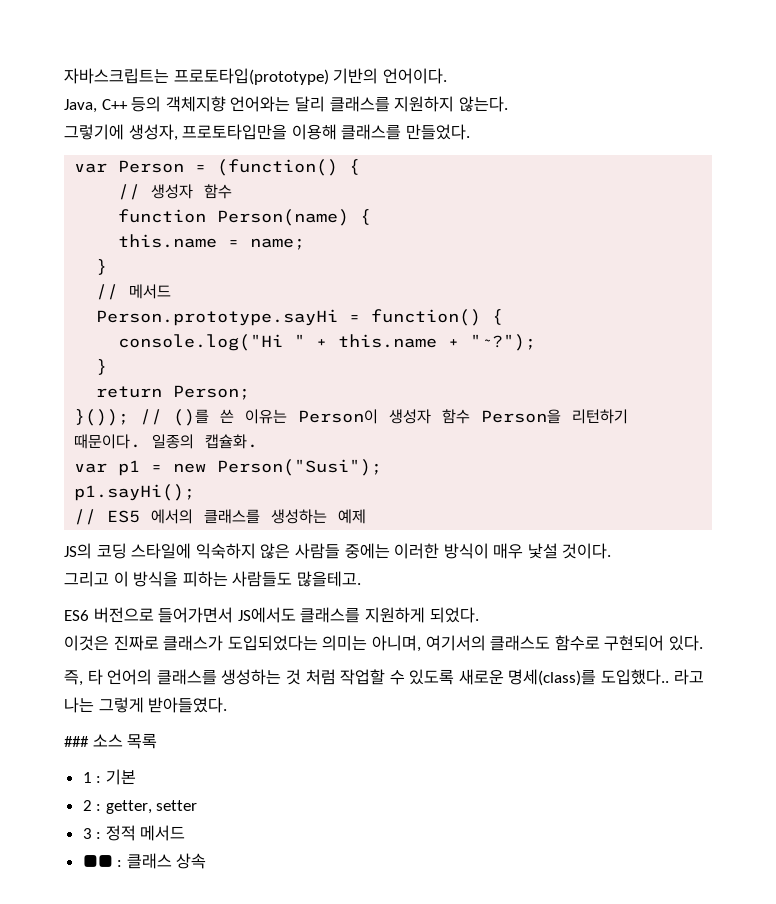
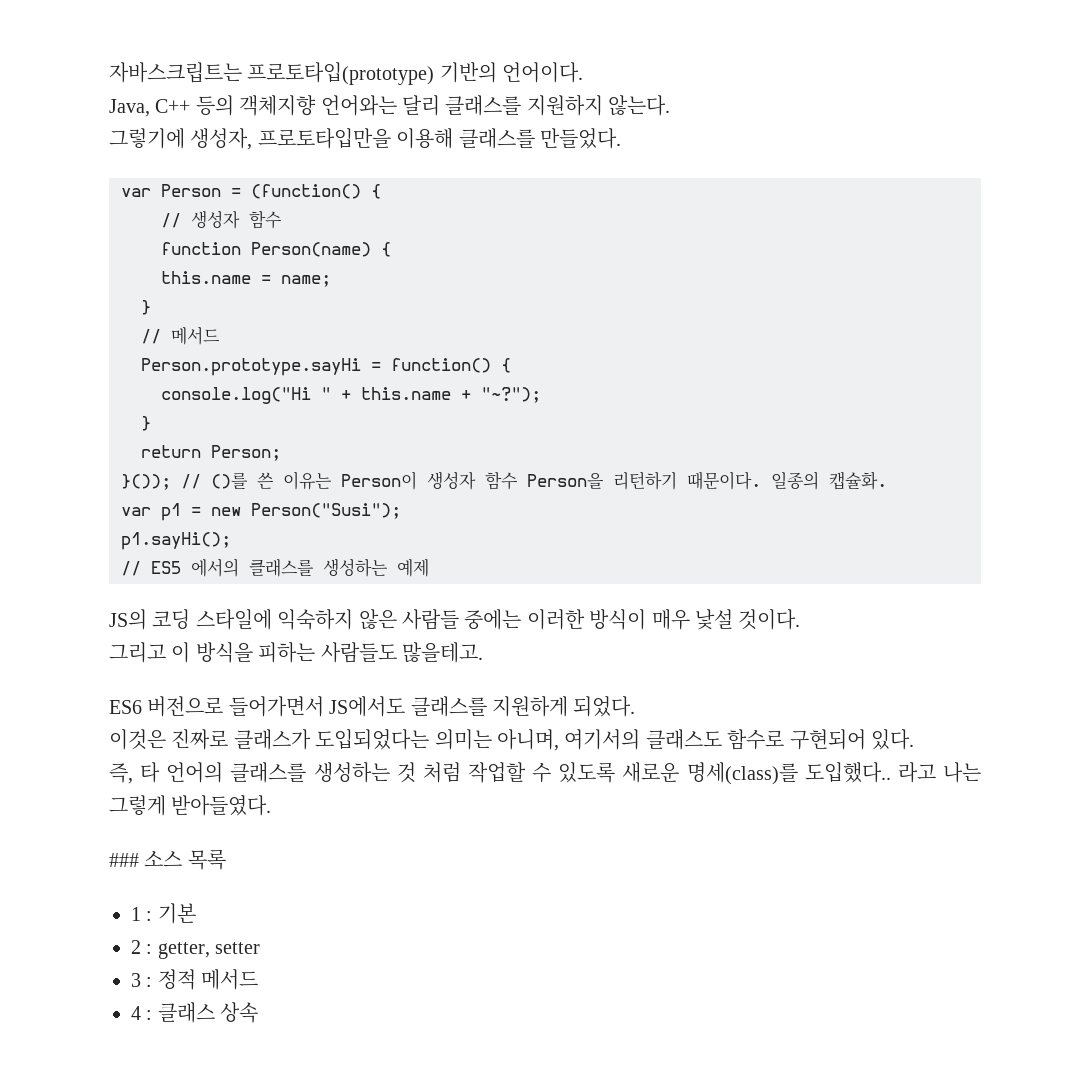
- ■■ : 클래스 상속
+ 4 : 클래스 상속

